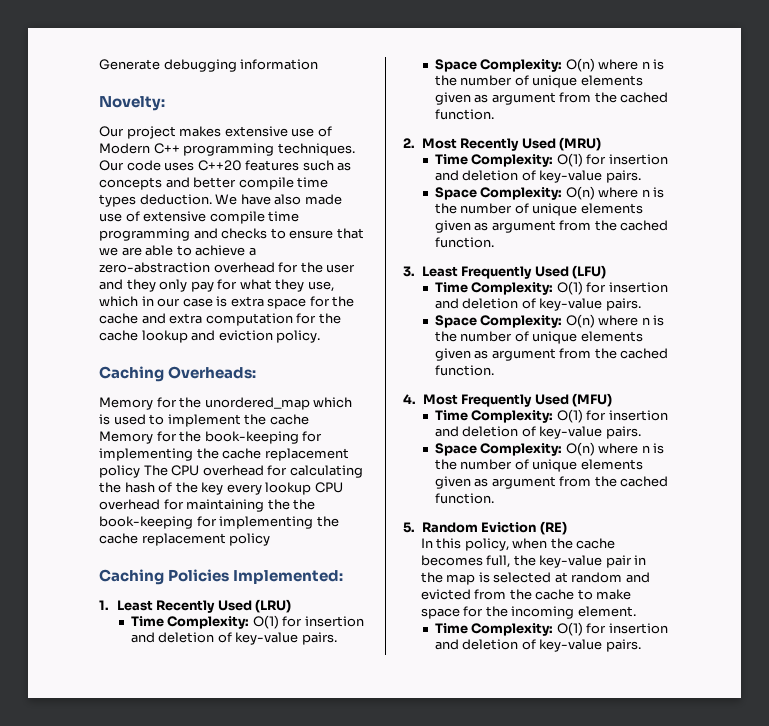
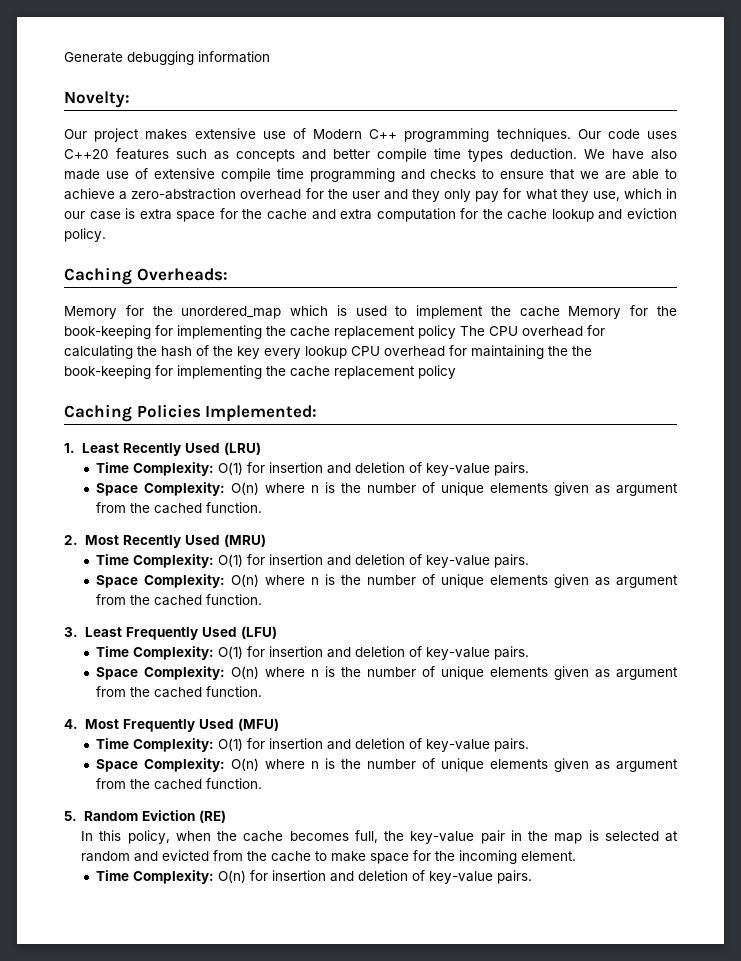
  In this policy, when the cache becomes full, the key-value pair in the map is selected at random and evicted from the cache to make space for the incoming element.
- Time Complexity: O(1) for insertion and deletion of key-value pairs.
+ Time Complexity: O(n) for insertion and deletion of key-value pairs.

